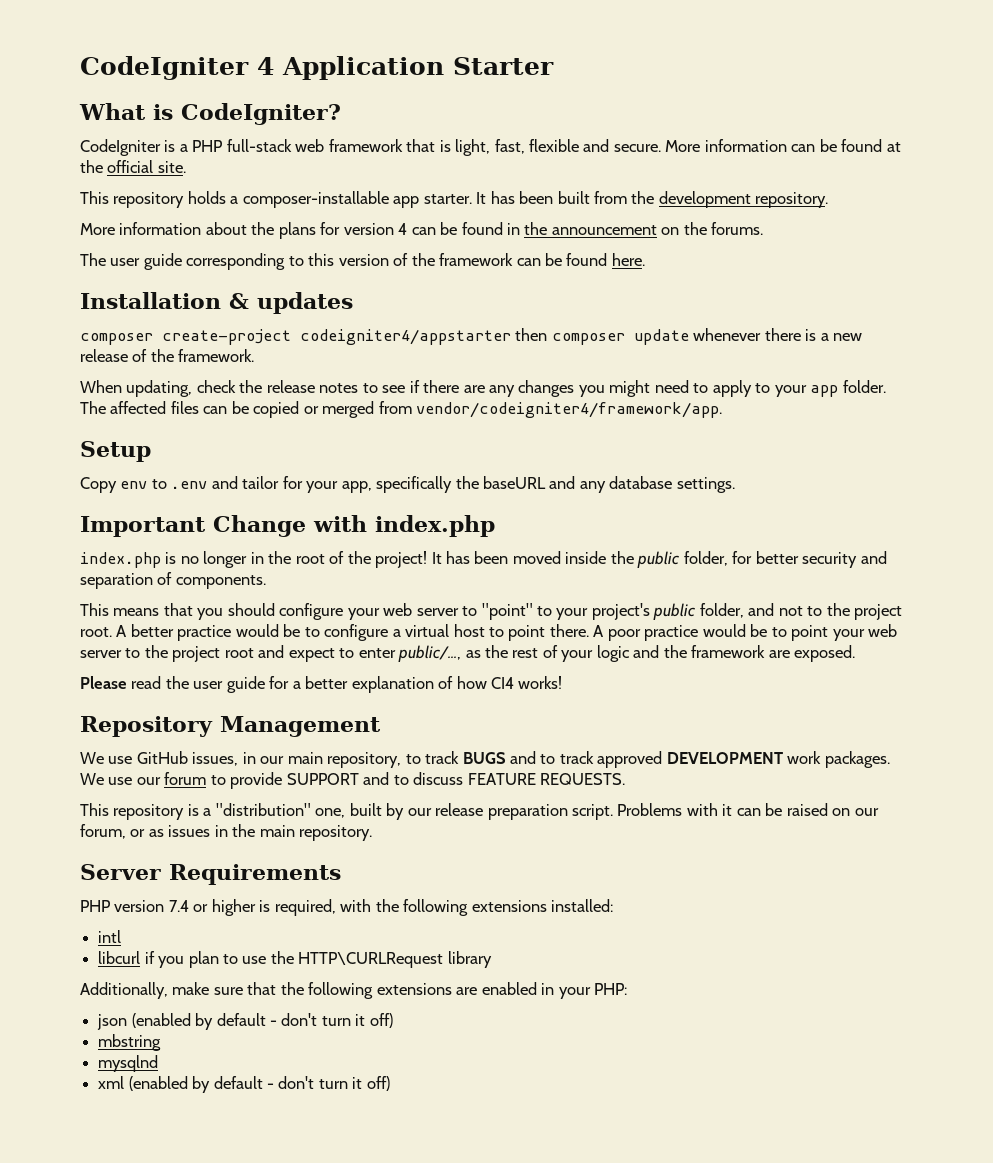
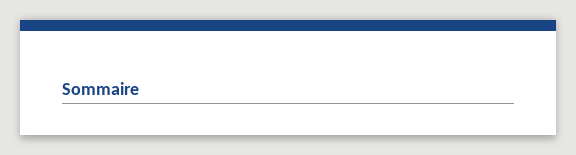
- CodeIgniter 4 Application Starter
- What is CodeIgniter?
- CodeIgniter is a PHP full-stack web framework that is light, fast, flexible and secure. More information can be found at the official site.
- This repository holds a composer-installable app starter. It has been built from the development repository.
- More information about the plans for version 4 can be found in the announcement on the forums.
- The user guide corresponding to this version of the framework can be found here.
- Installation & updates
- composer create-project codeigniter4/appstarter then composer update whenever there is a new release of the framework.
- When updating, check the release notes to see if there are any changes you might need to apply to your app folder. The affected files can be copied or merged from vendor/codeigniter4/framework/app.
- Setup
- Copy env to .env and tailor for your app, specifically the baseURL and any database settings.
- Important Change with index.php
- index.php is no longer in the root of the project! It has been moved inside the public folder, for better security and separation of components.
- This means that you should configure your web server to "point" to your project's public folder, and not to the project root. A better practice would be to configure a virtual host to point there. A poor practice would be to point your web server to the project root and expect to enter public/..., as the rest of your logic and the framework are exposed.
- Please read the user guide for a better explanation of how CI4 works!
- Repository Management
- We use GitHub issues, in our main repository, to track BUGS and to track approved DEVELOPMENT work packages. We use our forum to provide SUPPORT and to discuss FEATURE REQUESTS.
- This repository is a "distribution" one, built by our release preparation script. Problems with it can be raised on our forum, or as issues in the main repository.
- Server Requirements
- PHP version 7.4 or higher is required, with the following extensions installed:
- intl
- libcurl if you plan to use the HTTP\CURLRequest library
- Additionally, make sure that the following extensions are enabled in your PHP:
- json (enabled by default - don't turn it off)
- mbstring
- mysqlnd
- xml (enabled by default - don't turn it off)
+ Sommaire

